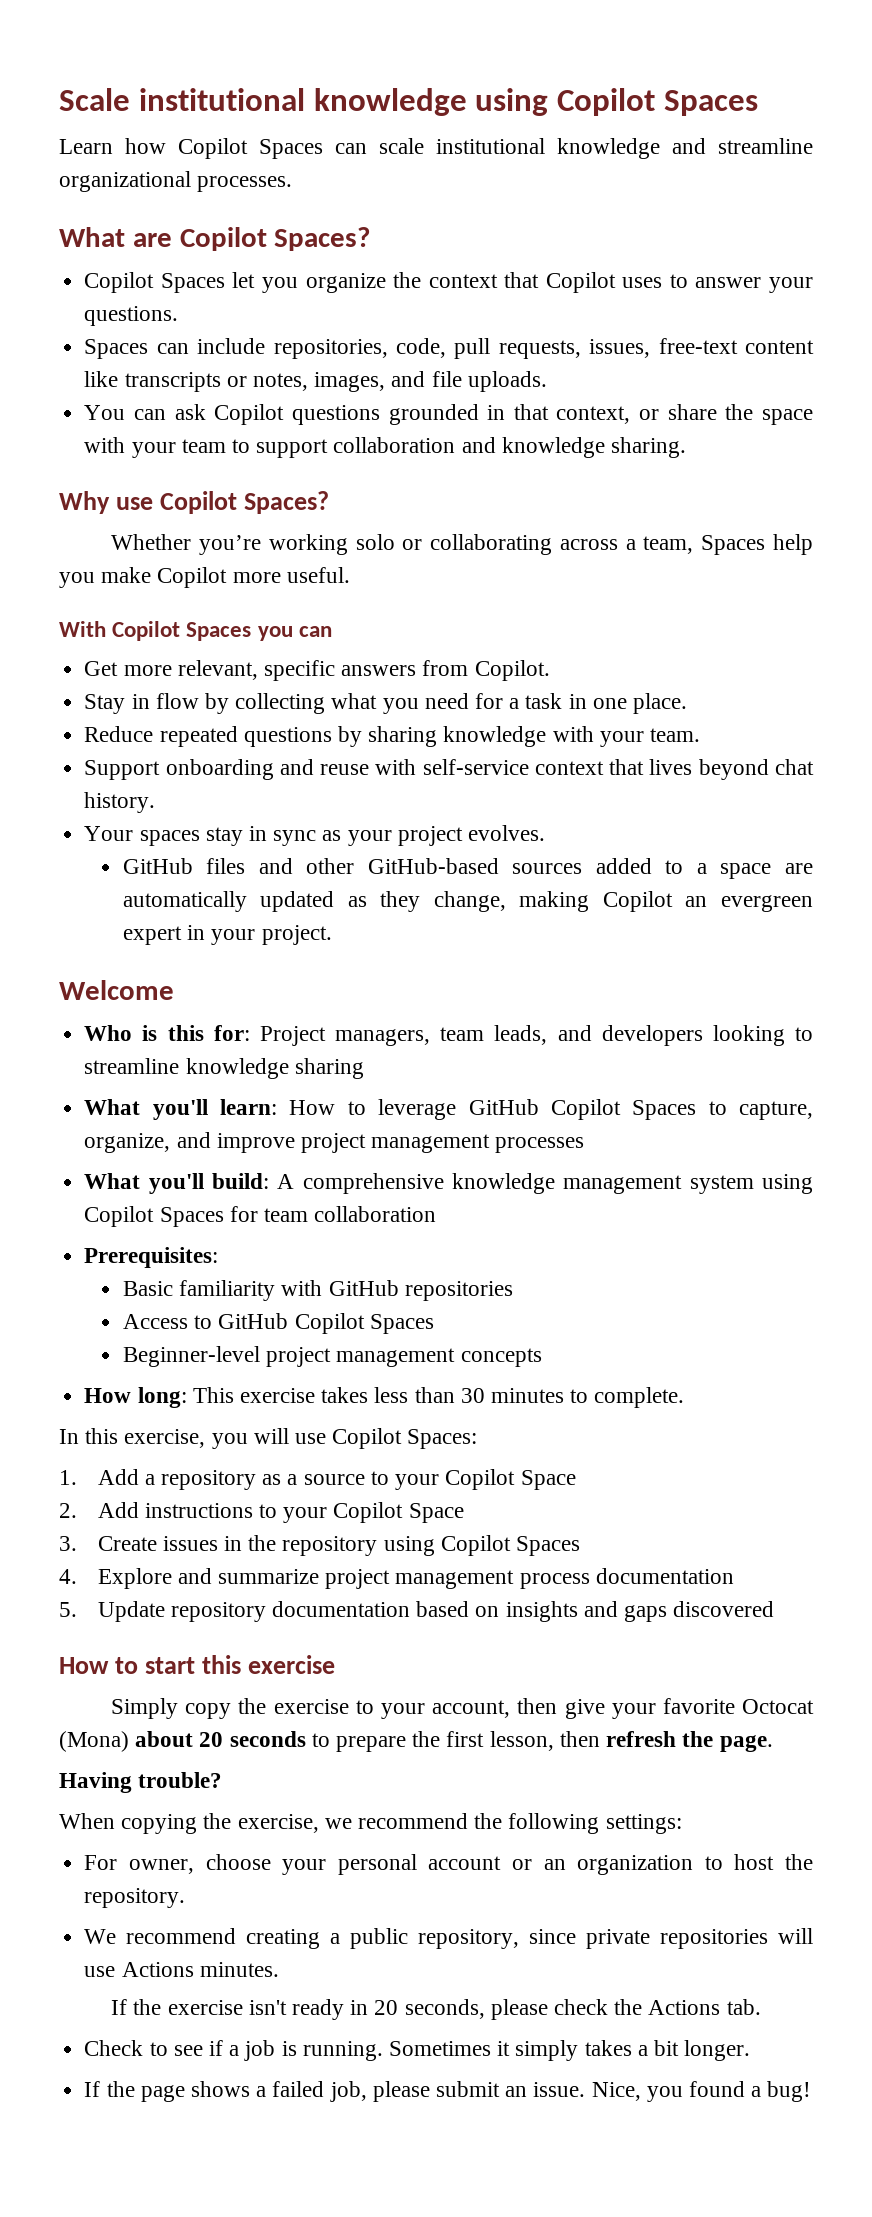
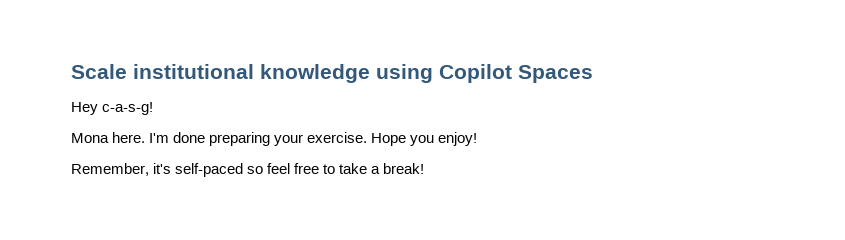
- Learn how Copilot Spaces can scale institutional knowledge and streamline organizational processes.
- What are Copilot Spaces?
- Copilot Spaces let you organize the context that Copilot uses to answer your questions.
- Spaces can include repositories, code, pull requests, issues, free-text content like transcripts or notes, images, and file uploads.
- You can ask Copilot questions grounded in that context, or share the space with your team to support collaboration and knowledge sharing.
- Why use Copilot Spaces?
- Whether you’re working solo or collaborating across a team, Spaces help you make Copilot more useful.
- With Copilot Spaces you can
- Get more relevant, specific answers from Copilot.
- Stay in flow by collecting what you need for a task in one place.
- Reduce repeated questions by sharing knowledge with your team.
- Support onboarding and reuse with self-service context that lives beyond chat history.
- Your spaces stay in sync as your project evolves.
- GitHub files and other GitHub-based sources added to a space are automatically updated as they change, making Copilot an evergreen expert in your project.
- Welcome
- Who is this for: Project managers, team leads, and developers looking to streamline knowledge sharing
- What you'll learn: How to leverage GitHub Copilot Spaces to capture, organize, and improve project management processes
- What you'll build: A comprehensive knowledge management system using Copilot Spaces for team collaboration
- Prerequisites:
- Basic familiarity with GitHub repositories
- Access to GitHub Copilot Spaces
- Beginner-level project management concepts
- How long: This exercise takes less than 30 minutes to complete.
- In this exercise, you will use Copilot Spaces:
- 1. Add a repository as a source to your Copilot Space
- 2. Add instructions to your Copilot Space
- 3. Create issues in the repository using Copilot Spaces
- 4. Explore and summarize project management process documentation
- 5. Update repository documentation based on insights and gaps discovered
- How to start this exercise
- Simply copy the exercise to your account, then give your favorite Octocat (Mona) about 20 seconds to prepare the first lesson, then refresh the page.
- Having trouble?
- When copying the exercise, we recommend the following settings:
- For owner, choose your personal account or an organization to host the repository.
- We recommend creating a public repository, since private repositories will use Actions minutes.
- If the exercise isn't ready in 20 seconds, please check the Actions tab.
- Check to see if a job is running. Sometimes it simply takes a bit longer.
- If the page shows a failed job, please submit an issue. Nice, you found a bug!
+ Hey c-a-s-g!
+ Mona here. I'm done preparing your exercise. Hope you enjoy!
+ Remember, it's self-paced so feel free to take a break!

